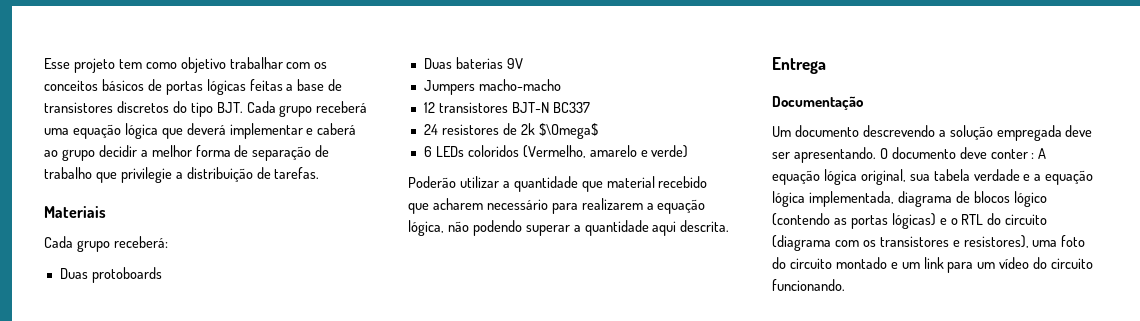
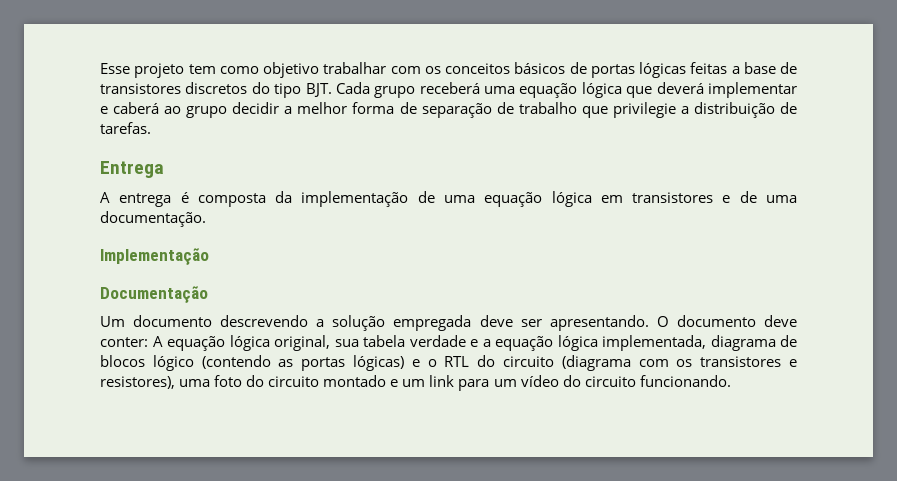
- Materiais
- Cada grupo receberá:
- Duas protoboards
- Duas baterias 9V
- Jumpers macho-macho
- 12 transistores BJT-N BC337
- 24 resistores de 2k $\Omega$
- 6 LEDs coloridos (Vermelho, amarelo e verde)
- Poderão utilizar a quantidade que material recebido que acharem necessário para realizarem a equação lógica, não podendo superar a quantidade aqui descrita.
  Entrega
+ A entrega é composta da implementação de uma equação lógica em transistores e de uma documentação.
+ Implementação
- O documento deve conter : A equação lógica original, sua tabela verdade e a equação lógica implementada, diagrama de blocos lógico (contendo as portas lógicas) e o RTL do circuito (diagrama com os transistores e resistores), uma foto do circuito montado e um link para um vídeo do circuito funcionando.
+ O documento deve conter: A equação lógica original, sua tabela verdade e a equação lógica implementada, diagrama de blocos lógico (contendo as portas lógicas) e o RTL do circuito (diagrama com os transistores e resistores), uma foto do circuito montado e um link para um vídeo do circuito funcionando.

